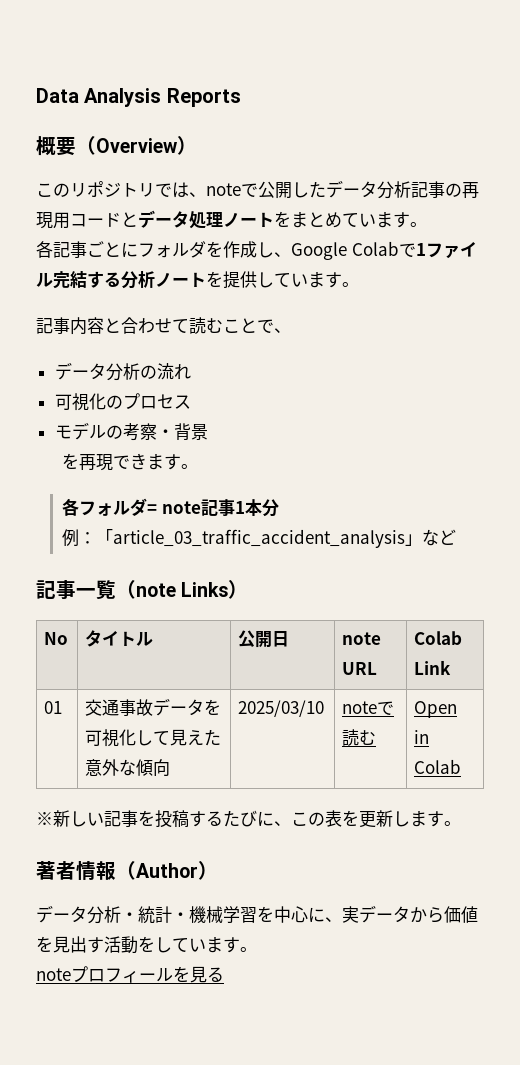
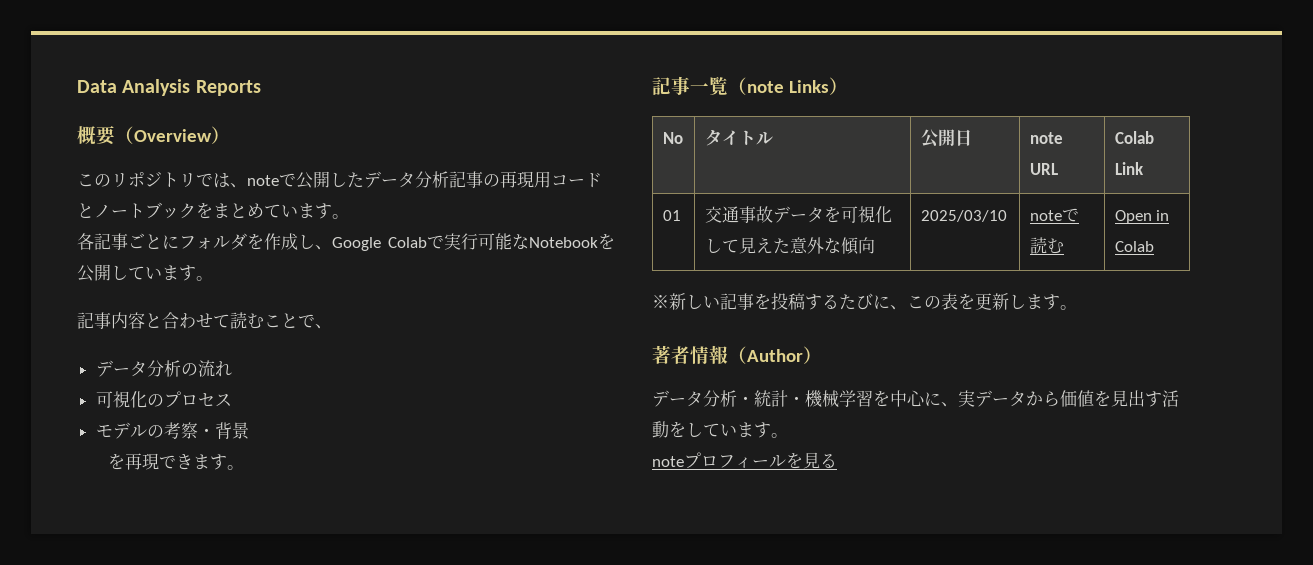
- このリポジトリでは、noteで公開したデータ分析記事の再現用コードとデータ処理ノートをまとめています。
+ このリポジトリでは、noteで公開したデータ分析記事の再現用コードとノートブックをまとめています。
- 各記事ごとにフォルダを作成し、Google Colabで1ファイル完結する分析ノートを提供しています。
+ 各記事ごとにフォルダを作成し、Google Colabで実行可能なNotebookを公開しています。
- 各フォルダ= note記事1本分
- 例：「article_03_traffic_accident_analysis」など

